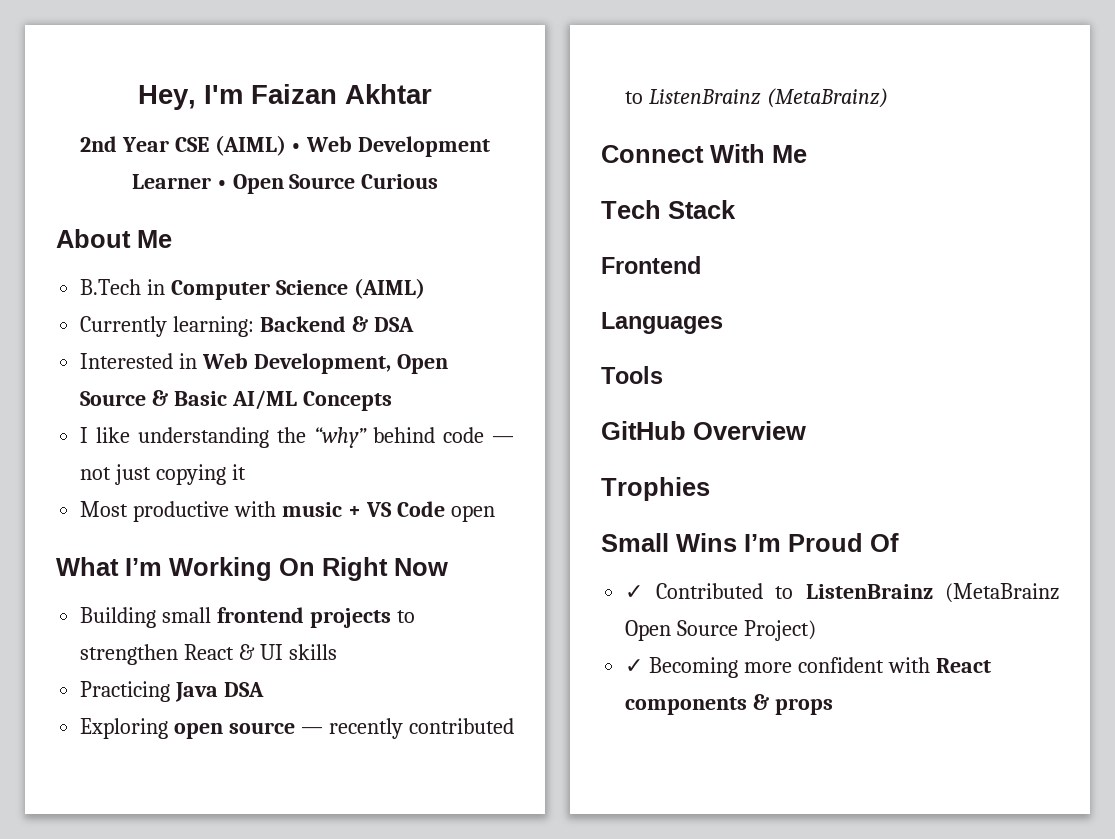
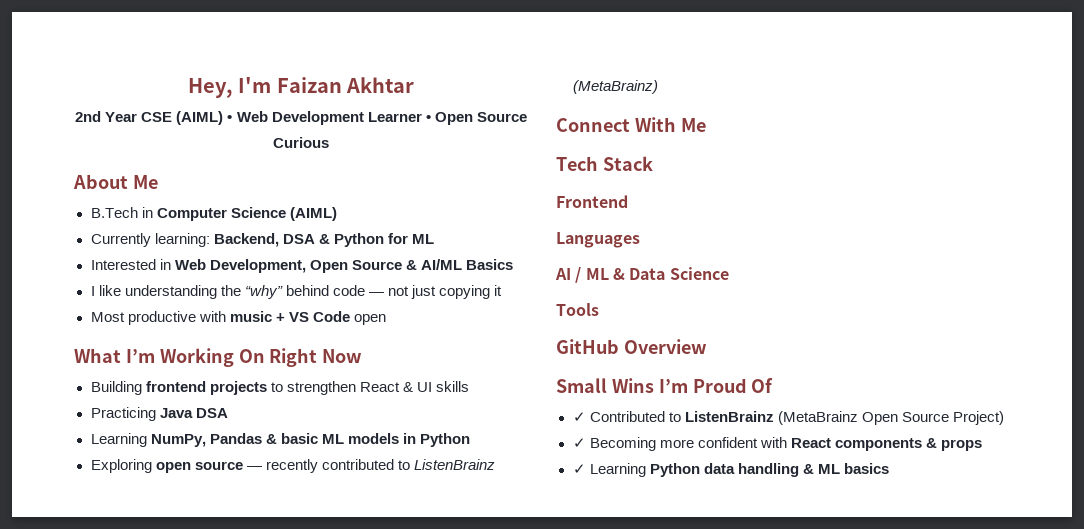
- Currently learning: Backend & DSA
+ Currently learning: Backend, DSA & Python for ML
- Interested in Web Development, Open Source & Basic AI/ML Concepts
+ Interested in Web Development, Open Source & AI/ML Basics
- Building small frontend projects to strengthen React & UI skills
+ Building frontend projects to strengthen React & UI skills
+ Learning NumPy, Pandas & basic ML models in Python
+ AI / ML & Data Science
- Trophies
+ ✓ Learning Python data handling & ML basics

